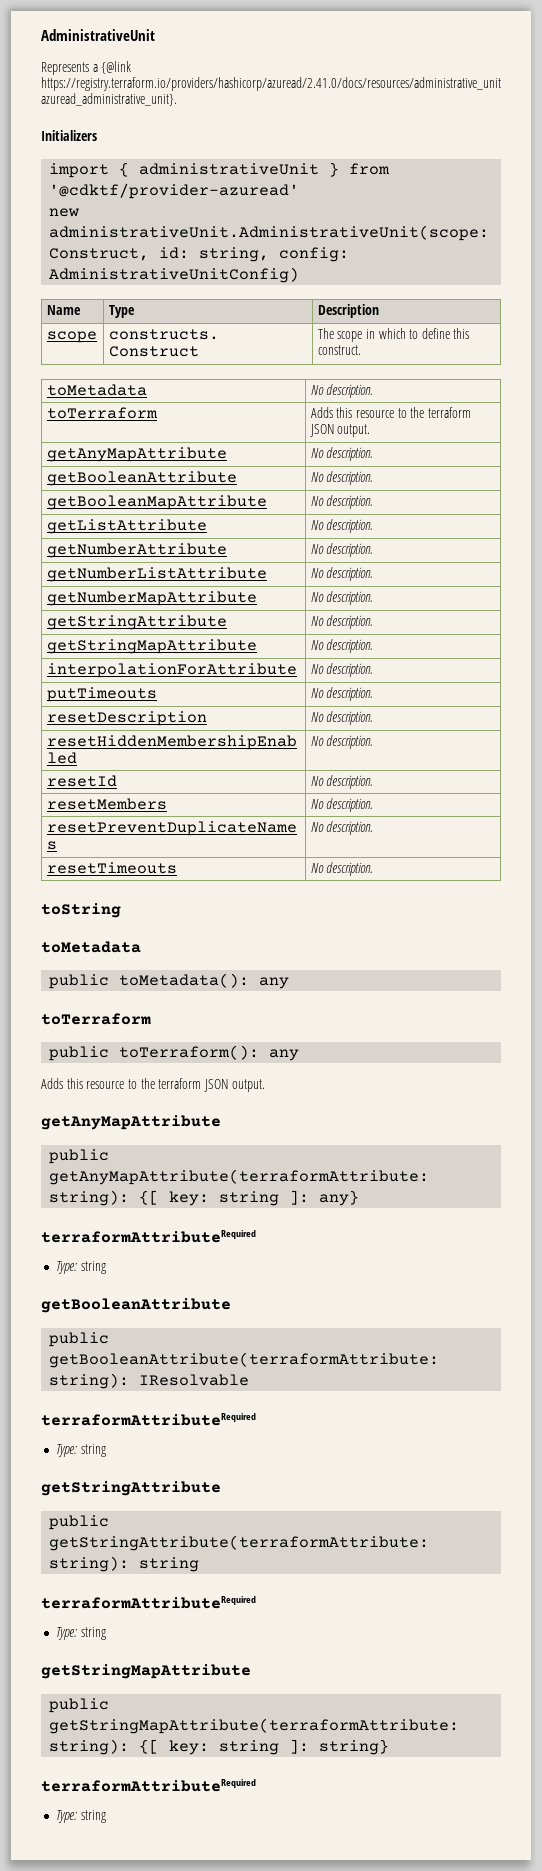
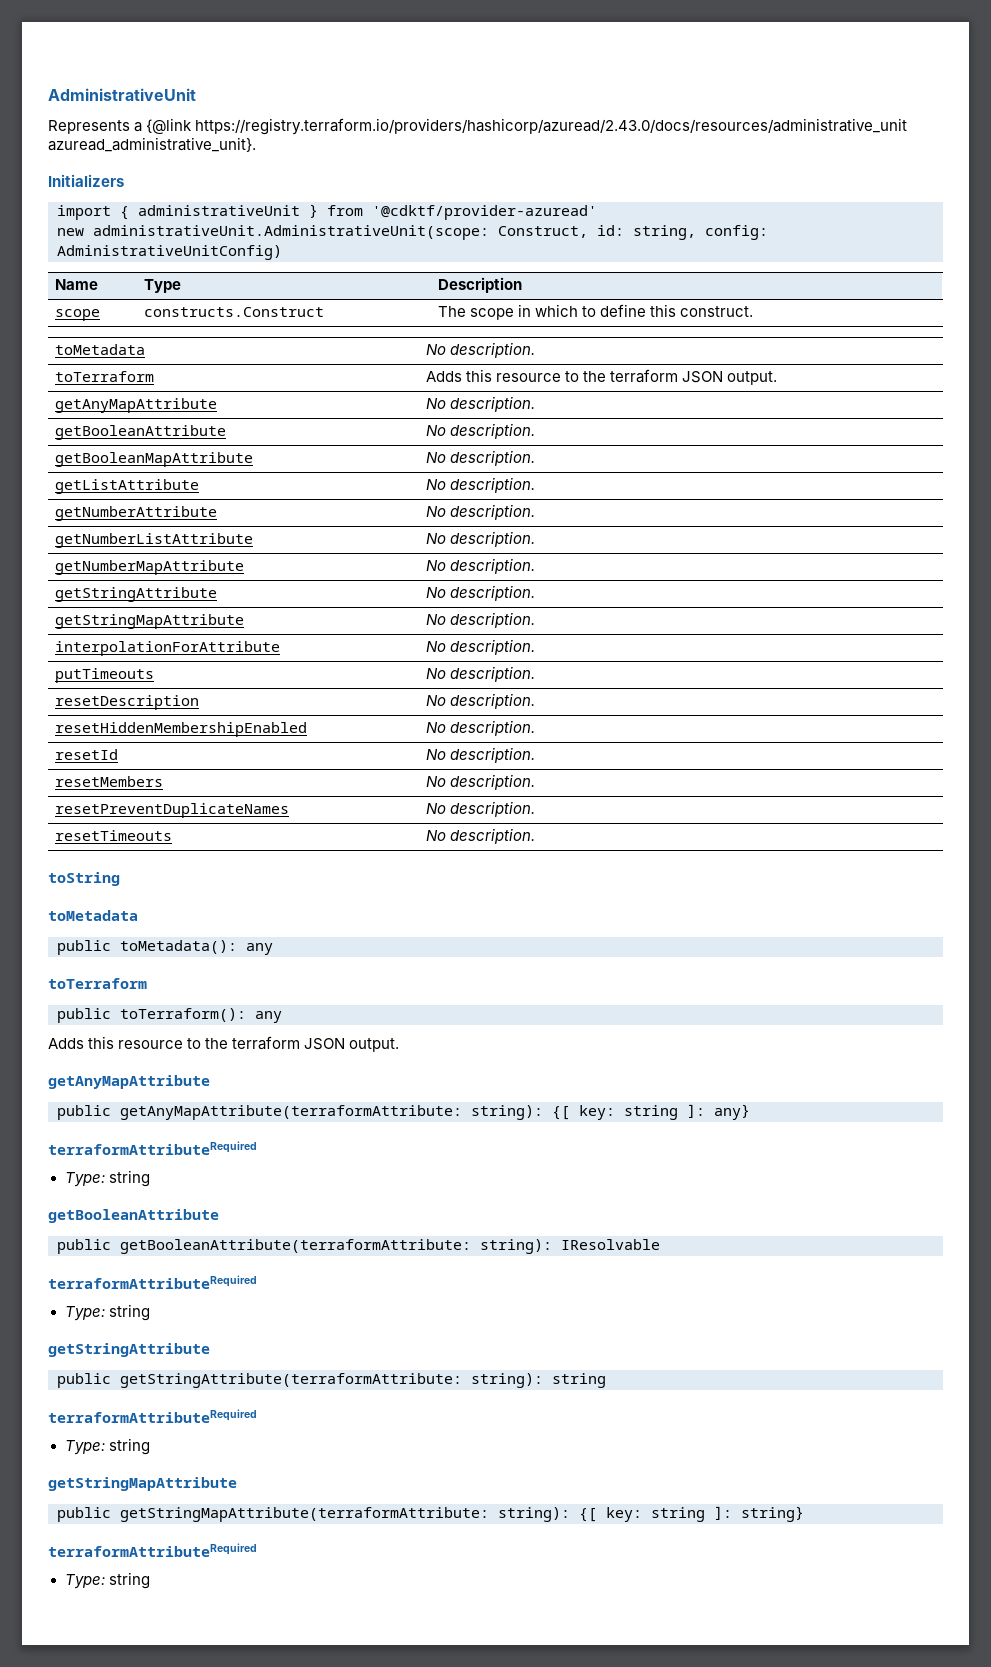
- Represents a {@link https://registry.terraform.io/providers/hashicorp/azuread/2.41.0/docs/resources/administrative_unit azuread_administrative_unit}.
+ Represents a {@link https://registry.terraform.io/providers/hashicorp/azuread/2.43.0/docs/resources/administrative_unit azuread_administrative_unit}.

